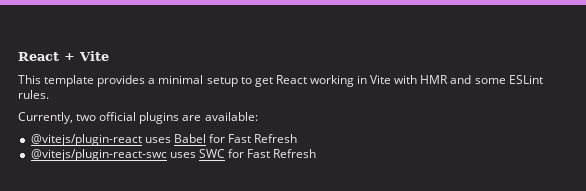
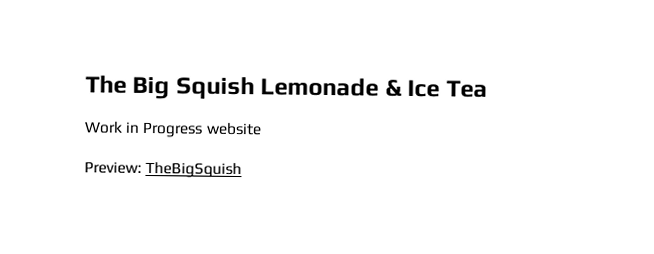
- React + Vite
- This template provides a minimal setup to get React working in Vite with HMR and some ESLint rules.
- Currently, two official plugins are available:
- @vitejs/plugin-react uses Babel for Fast Refresh
- @vitejs/plugin-react-swc uses SWC for Fast Refresh
+ The Big Squish Lemonade & Ice Tea
+ Work in Progress website
+ Preview: TheBigSquish

